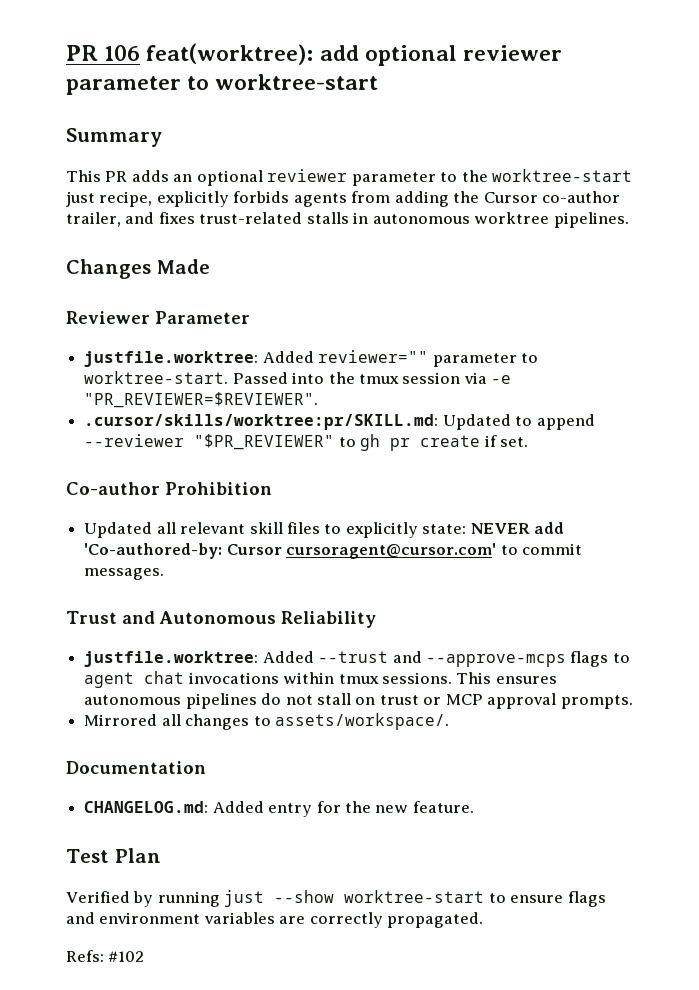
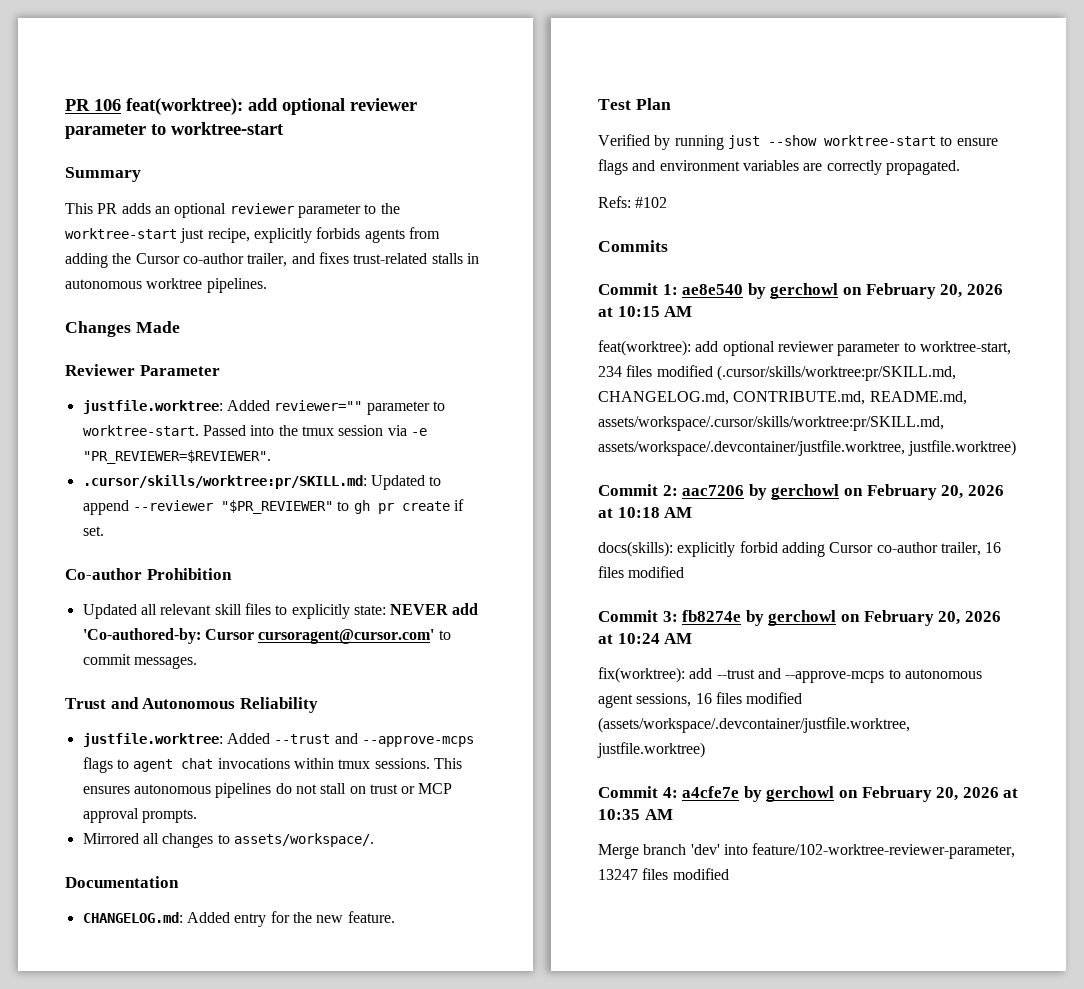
+ Commits
+ Commit 1: ae8e540 by gerchowl on February 20, 2026 at 10:15 AM
+ feat(worktree): add optional reviewer parameter to worktree-start, 234 files modified (.cursor/skills/worktree:pr/SKILL.md, CHANGELOG.md, CONTRIBUTE.md, README.md, assets/workspace/.cursor/skills/worktree:pr/SKILL.md, assets/workspace/.devcontainer/justfile.worktree, justfile.worktree)
+ Commit 2: aac7206 by gerchowl on February 20, 2026 at 10:18 AM
+ docs(skills): explicitly forbid adding Cursor co-author trailer, 16 files modified
+ Commit 3: fb8274e by gerchowl on February 20, 2026 at 10:24 AM
+ fix(worktree): add --trust and --approve-mcps to autonomous agent sessions, 16 files modified (assets/workspace/.devcontainer/justfile.worktree, justfile.worktree)
+ Commit 4: a4cfe7e by gerchowl on February 20, 2026 at 10:35 AM
+ Merge branch 'dev' into feature/102-worktree-reviewer-parameter, 13247 files modified

